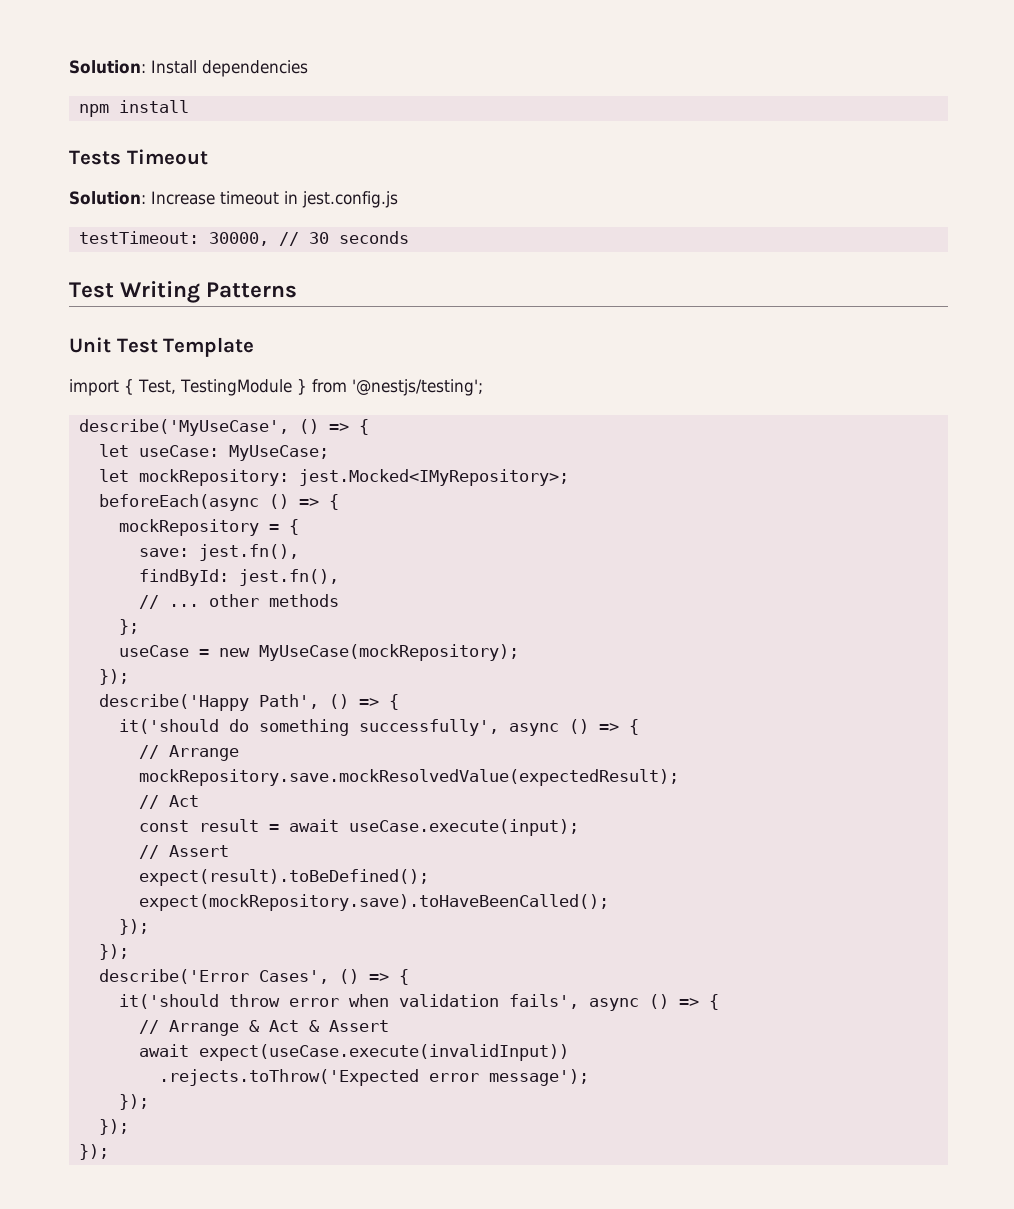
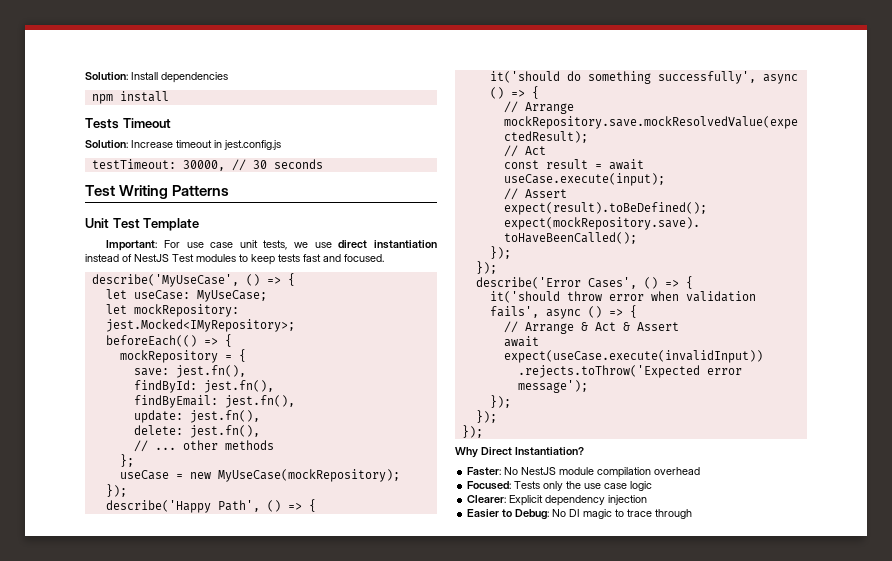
- import { Test, TestingModule } from '@nestjs/testing';
+ Important: For use case unit tests, we use direct instantiation instead of NestJS Test modules to keep tests fast and focused.
- beforeEach(async () => {
+ beforeEach(() => {
+ findByEmail: jest.fn(),
+ update: jest.fn(),
+ delete: jest.fn(),
+ Why Direct Instantiation?
+ Faster: No NestJS module compilation overhead
+ Focused: Tests only the use case logic
+ Clearer: Explicit dependency injection
+ Easier to Debug: No DI magic to trace through

